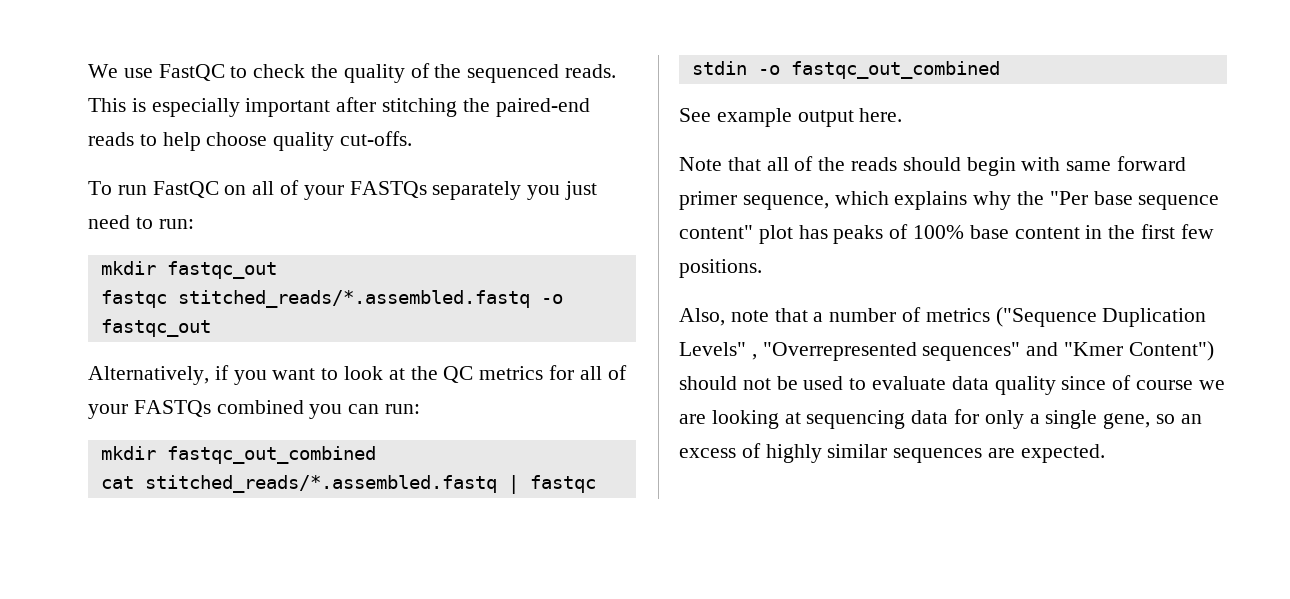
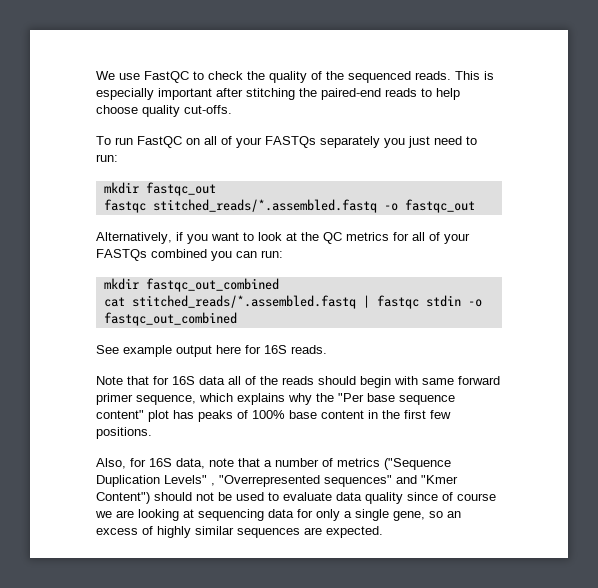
- See example output here.
+ See example output here for 16S reads.
- Note that all of the reads should begin with same forward primer sequence, which explains why the "Per base sequence content" plot has peaks of 100% base content in the first few positions.
+ Note that for 16S data all of the reads should begin with same forward primer sequence, which explains why the "Per base sequence content" plot has peaks of 100% base content in the first few positions.
- Also, note that a number of metrics ("Sequence Duplication Levels" , "Overrepresented sequences" and "Kmer Content") should not be used to evaluate data quality since of course we are looking at sequencing data for only a single gene, so an excess of highly similar sequences are expected.
+ Also, for 16S data, note that a number of metrics ("Sequence Duplication Levels" , "Overrepresented sequences" and "Kmer Content") should not be used to evaluate data quality since of course we are looking at sequencing data for only a single gene, so an excess of highly similar sequences are expected.

